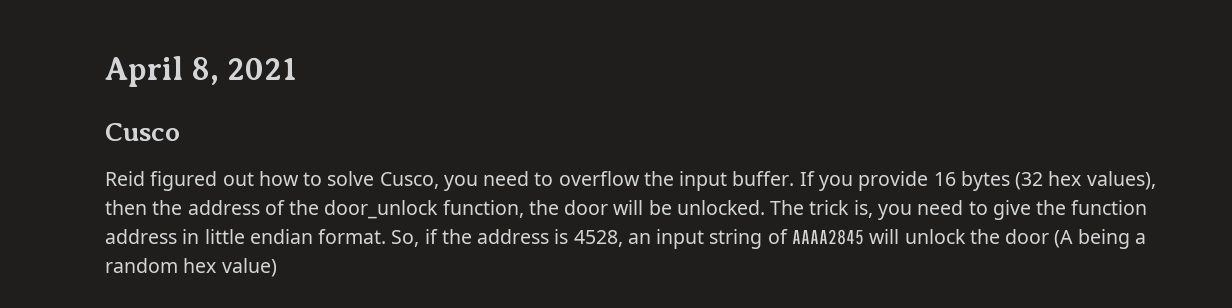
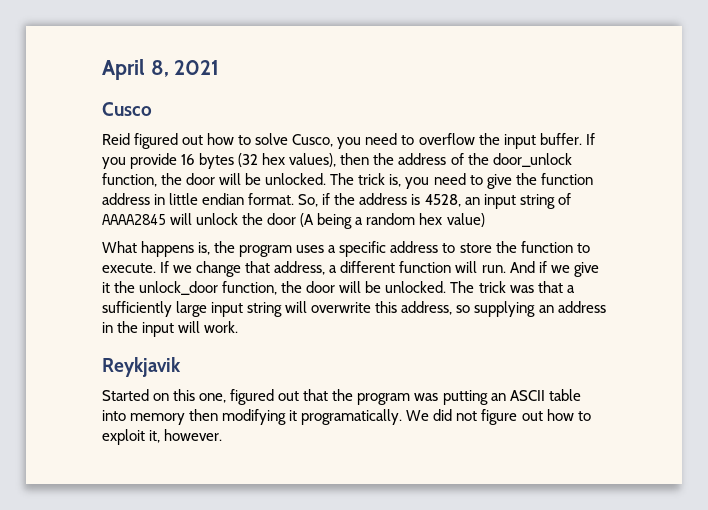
+ What happens is, the program uses a specific address to store the function to execute. If we change that address, a different function will run. And if we give it the unlock_door function, the door will be unlocked. The trick was that a sufficiently large input string will overwrite this address, so supplying an address in the input will work.
+ Reykjavik
+ Started on this one, figured out that the program was putting an ASCII table into memory then modifying it programatically. We did not figure out how to exploit it, however.

